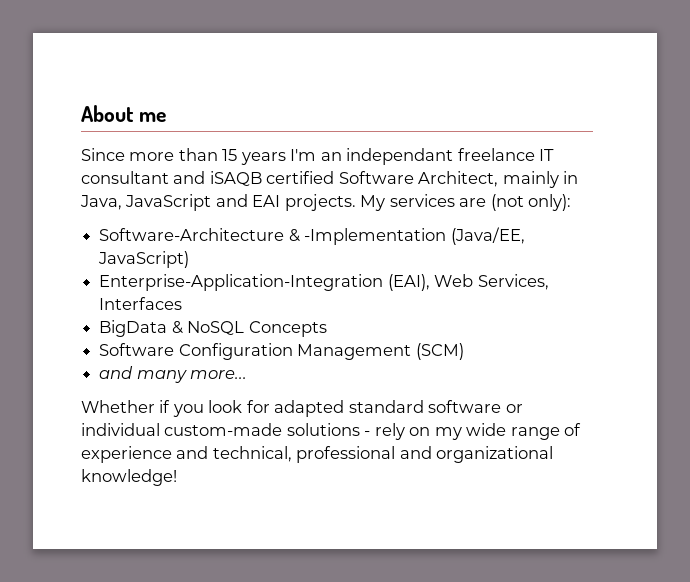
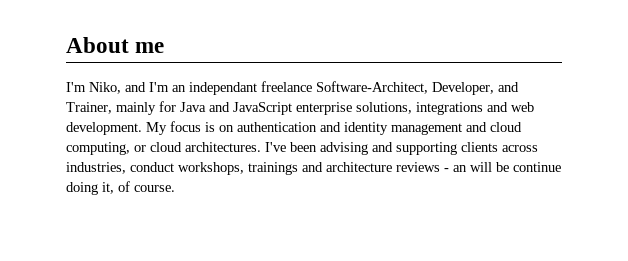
- Since more than 15 years I'm an independant freelance IT consultant and iSAQB certified Software Architect, mainly in Java, JavaScript and EAI projects. My services are (not only):
- Software-Architecture & -Implementation (Java/EE, JavaScript)
- Enterprise-Application-Integration (EAI), Web Services, Interfaces
- BigData & NoSQL Concepts
- Software Configuration Management (SCM)
- and many more...
- Whether if you look for adapted standard software or individual custom-made solutions - rely on my wide range of experience and technical, professional and organizational knowledge!
+ I'm Niko, and I'm an independant freelance Software-Architect, Developer, and Trainer, mainly for Java and JavaScript enterprise solutions, integrations and web development. My focus is on authentication and identity management and cloud computing, or cloud architectures. I've been advising and supporting clients across industries, conduct workshops, trainings and architecture reviews - an will be continue doing it, of course.

